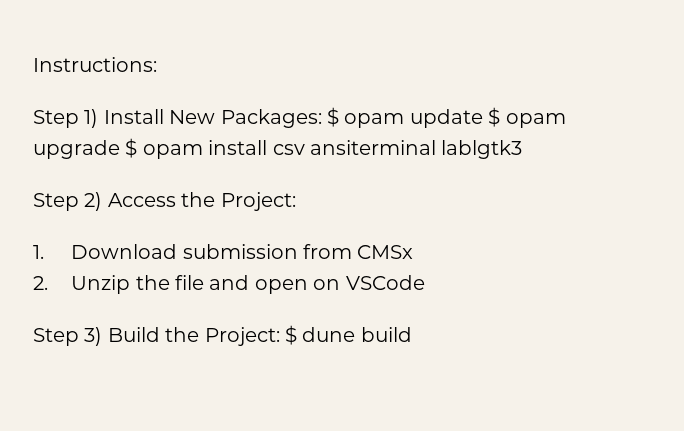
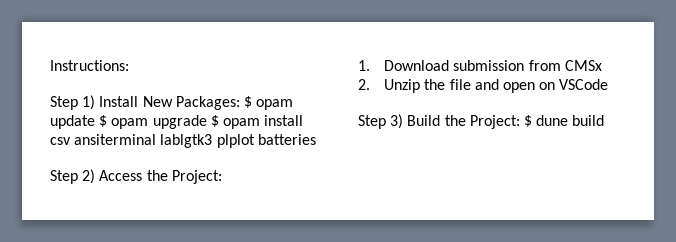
- Step 1) Install New Packages: $ opam update $ opam upgrade $ opam install csv ansiterminal lablgtk3
+ Step 1) Install New Packages: $ opam update $ opam upgrade $ opam install csv ansiterminal lablgtk3 plplot batteries

